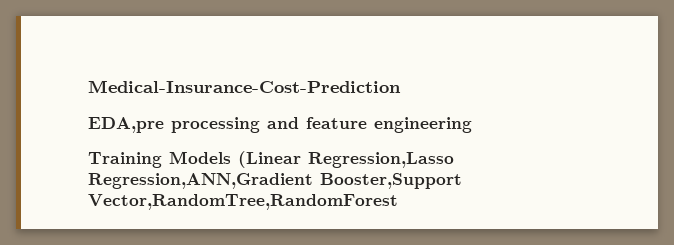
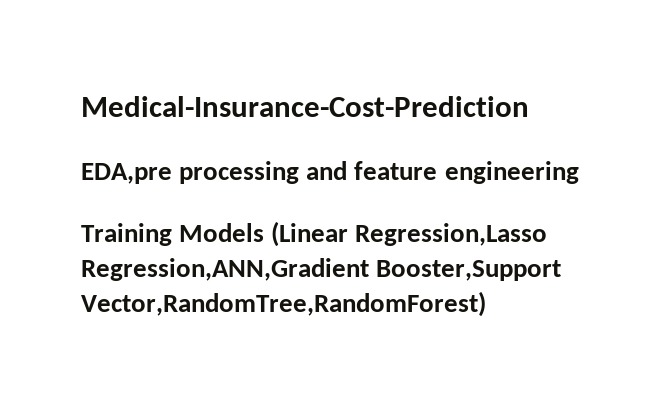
- Training Models (Linear Regression,Lasso Regression,ANN,Gradient Booster,Support Vector,RandomTree,RandomForest
+ Training Models (Linear Regression,Lasso Regression,ANN,Gradient Booster,Support Vector,RandomTree,RandomForest)

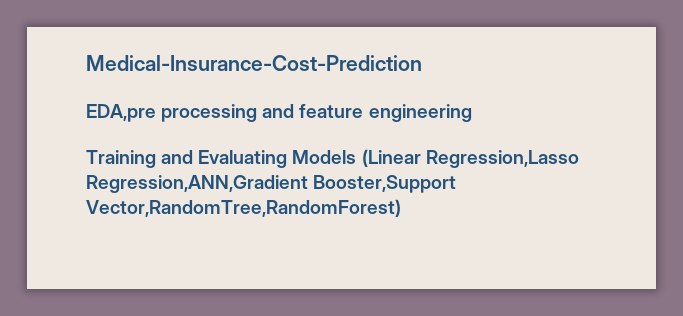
- Training Models (Linear Regression,Lasso Regression,ANN,Gradient Booster,Support Vector,RandomTree,RandomForest)
+ Training and Evaluating Models (Linear Regression,Lasso Regression,ANN,Gradient Booster,Support Vector,RandomTree,RandomForest)

